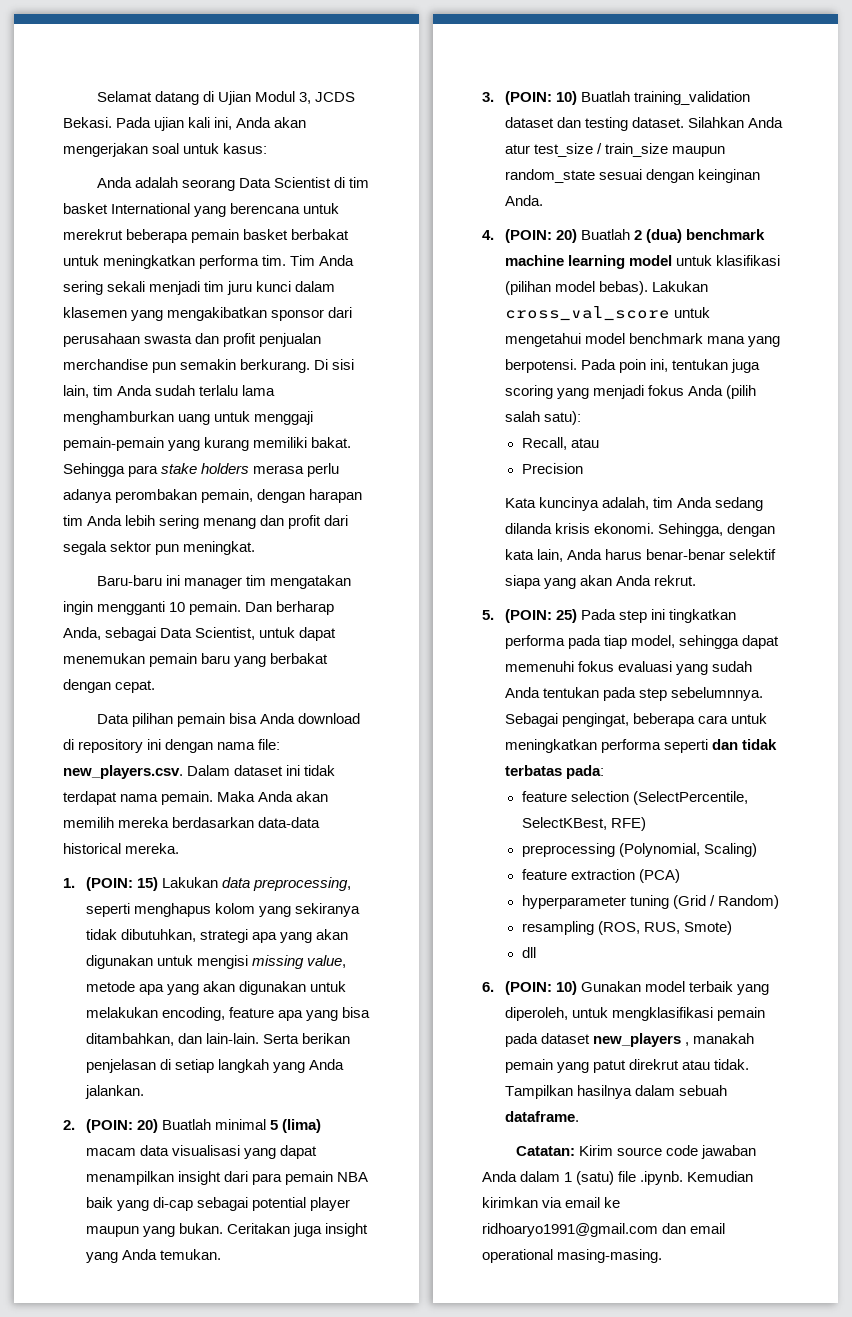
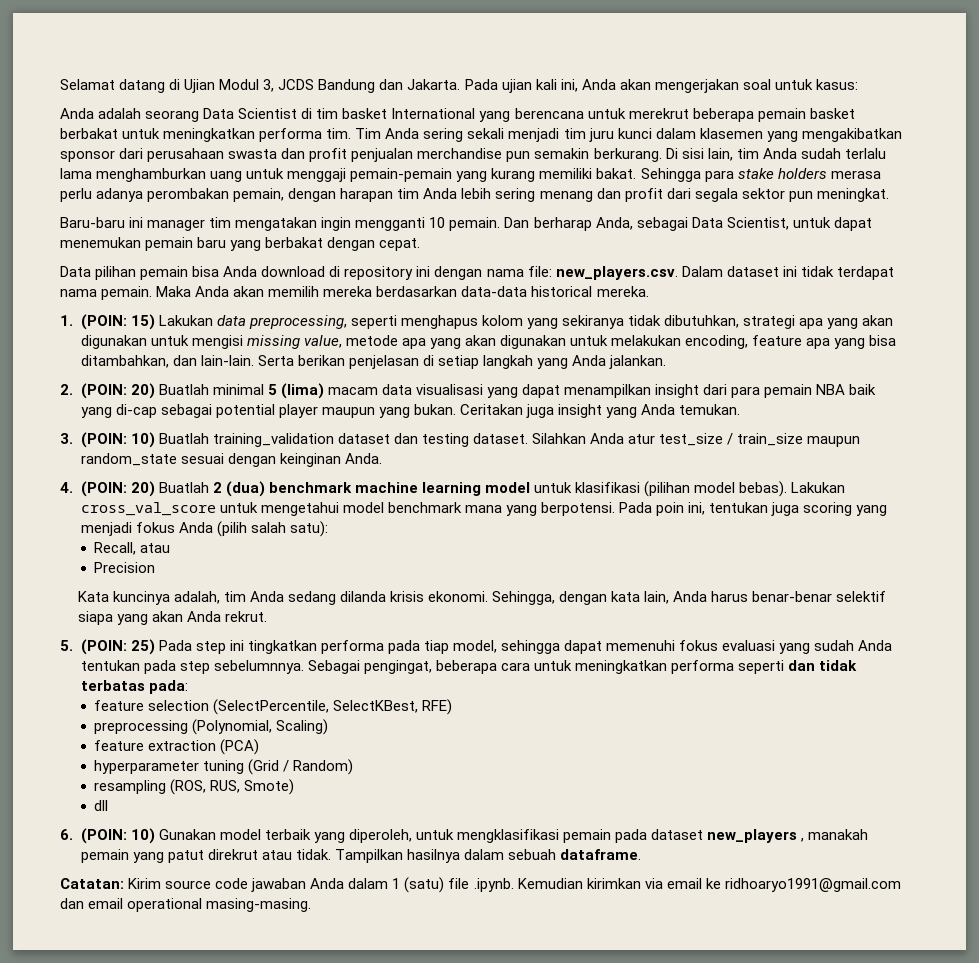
- Selamat datang di Ujian Modul 3, JCDS Bekasi.
+ Selamat datang di Ujian Modul 3, JCDS Bandung dan Jakarta.

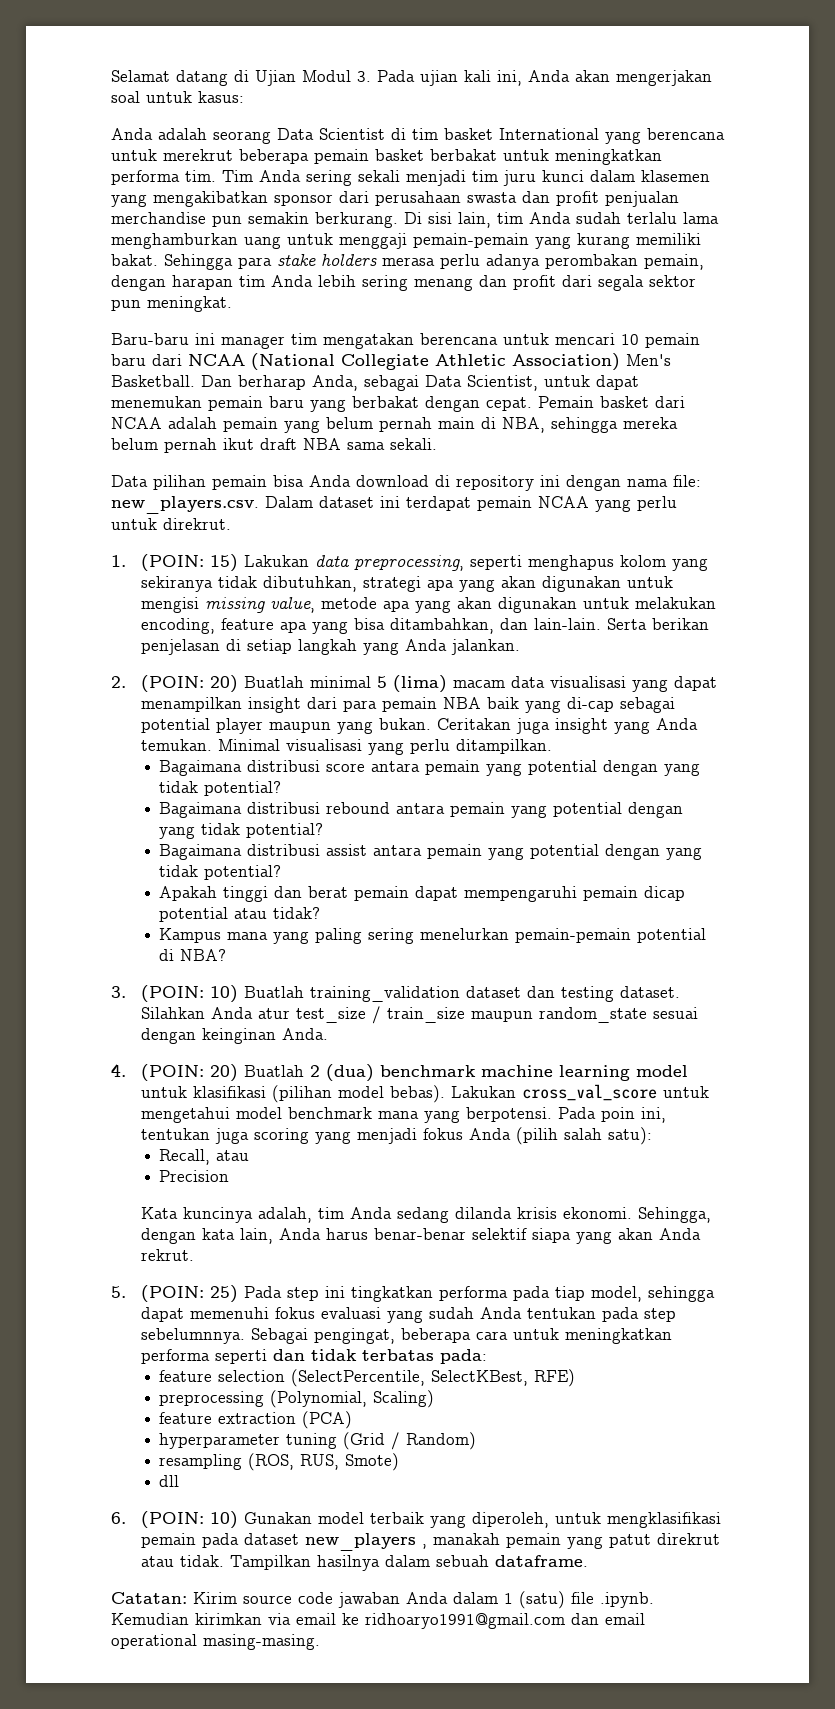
- Selamat datang di Ujian Modul 3, JCDS Bandung dan Jakarta. Pada ujian kali ini, Anda akan mengerjakan soal untuk kasus:
+ Selamat datang di Ujian Modul 3. Pada ujian kali ini, Anda akan mengerjakan soal untuk kasus:
- Baru-baru ini manager tim mengatakan ingin mengganti 10 pemain.
+ Baru-baru ini manager tim mengatakan berencana untuk mencari 10 pemain baru dari NCAA (National Collegiate Athletic Association) Men's Basketball.
+ Pemain basket dari NCAA adalah pemain yang belum pernah main di NBA, sehingga mereka belum pernah ikut draft NBA sama sekali.
- Data pilihan pemain bisa Anda download di repository ini dengan nama file: new_players.csv. Dalam dataset ini tidak terdapat nama pemain. Maka Anda akan memilih mereka berdasarkan data-data historical mereka.
+ Data pilihan pemain bisa Anda download di repository ini dengan nama file: new_players.csv. Dalam dataset ini terdapat pemain NCAA yang perlu untuk direkrut.
+ Minimal visualisasi yang perlu ditampilkan.
+ Bagaimana distribusi score antara pemain yang potential dengan yang tidak potential?
+ Bagaimana distribusi rebound antara pemain yang potential dengan yang tidak potential?
+ Bagaimana distribusi assist antara pemain yang potential dengan yang tidak potential?
+ Apakah tinggi dan berat pemain dapat mempengaruhi pemain dicap potential atau tidak?
+ Kampus mana yang paling sering menelurkan pemain-pemain potential di NBA?

